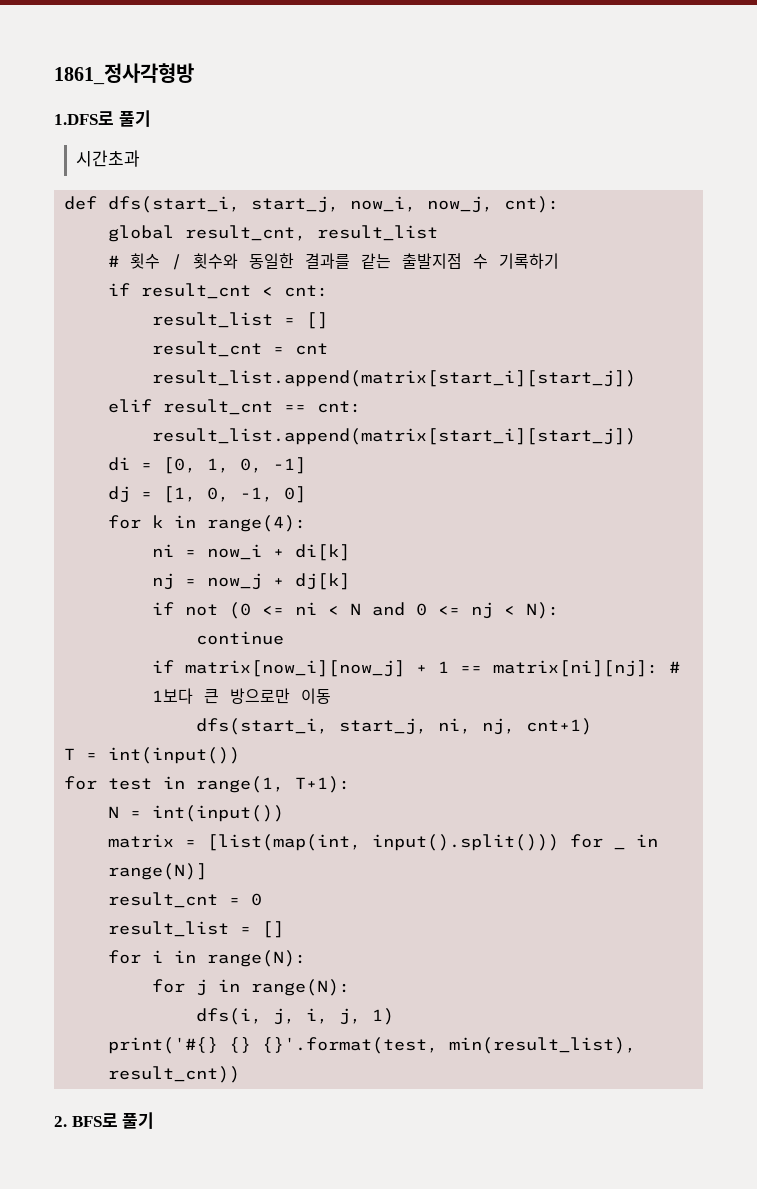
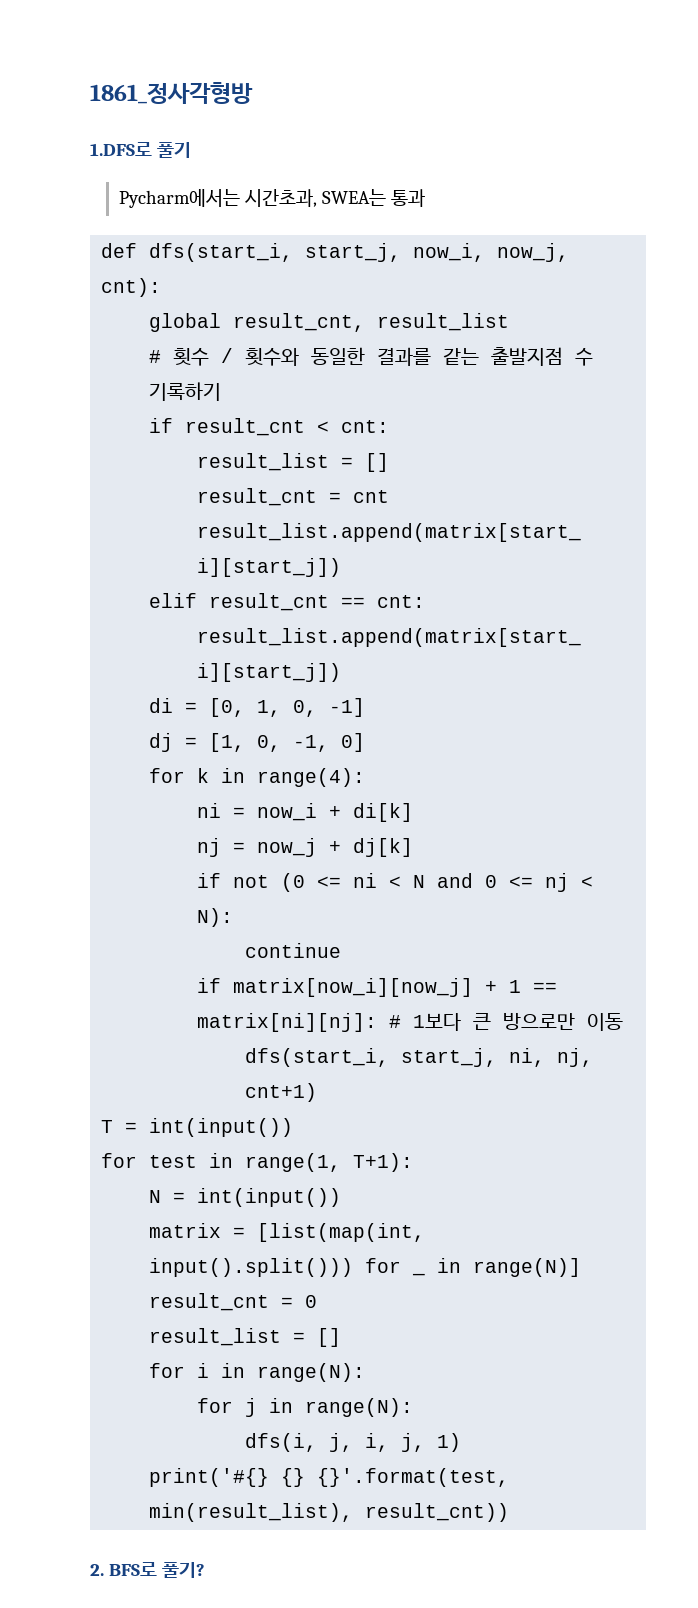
- 시간초과
+ Pycharm에서는 시간초과, SWEA는 통과
- 2. BFS로 풀기
+ 2. BFS로 풀기?

